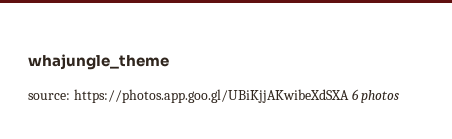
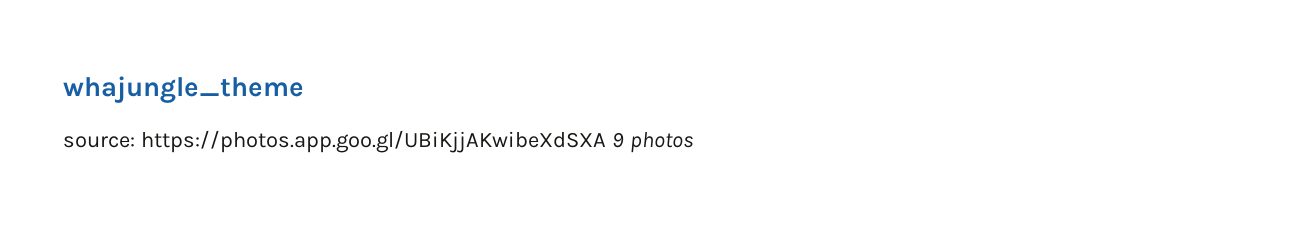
- source: https://photos.app.goo.gl/UBiKjjAKwibeXdSXA 6 photos
+ source: https://photos.app.goo.gl/UBiKjjAKwibeXdSXA 9 photos

